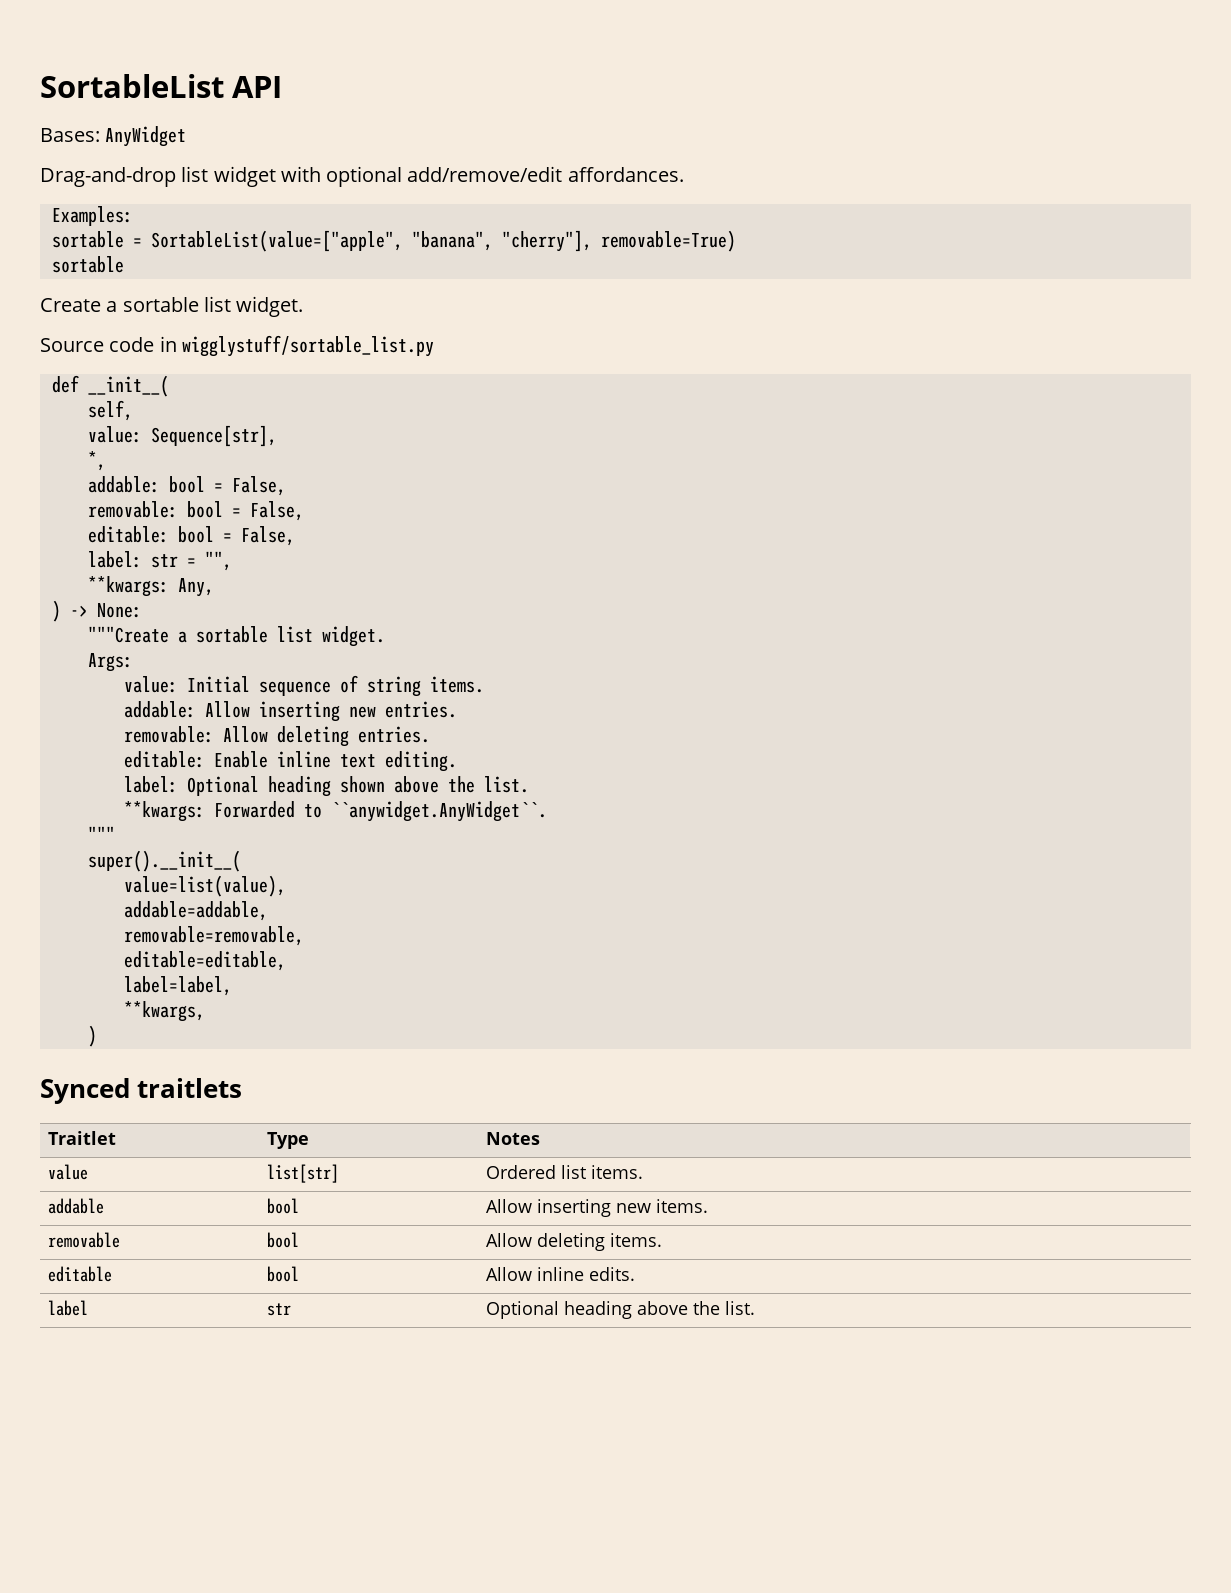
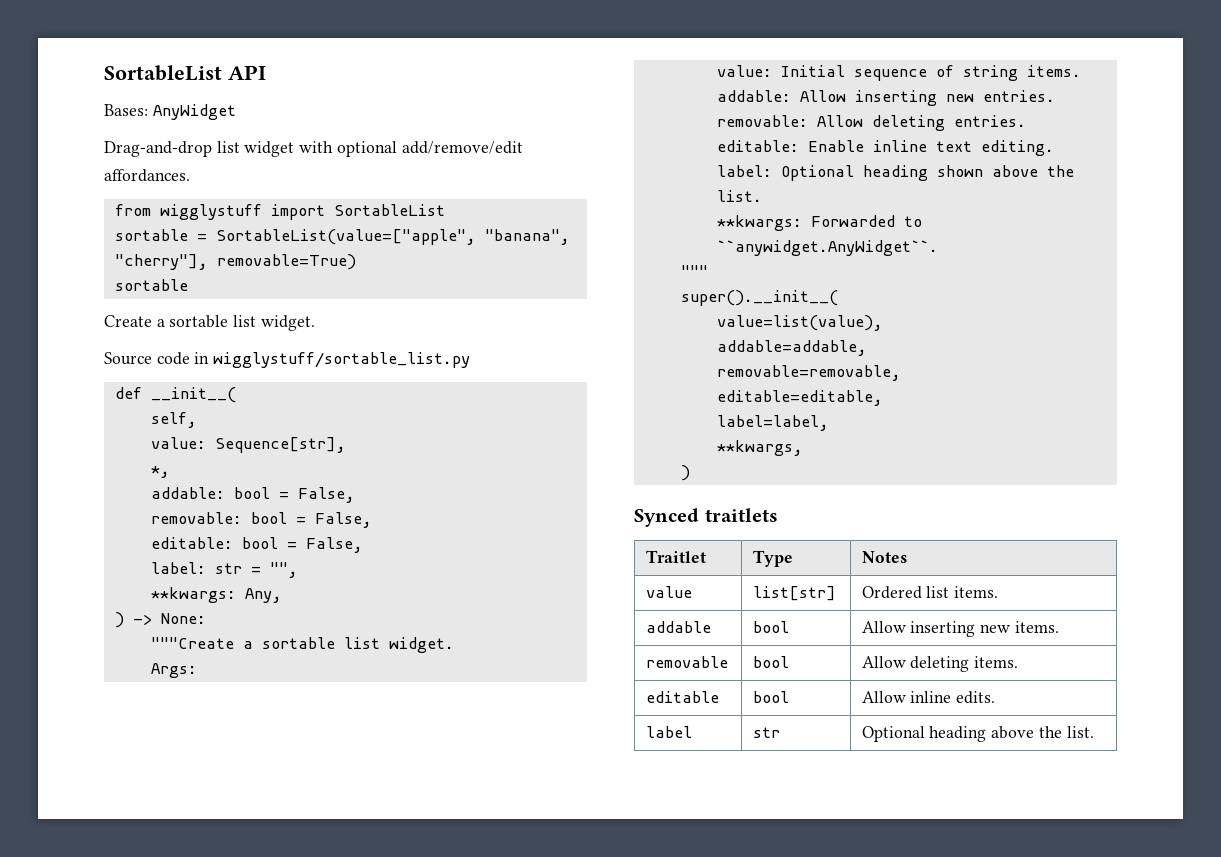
- Examples:
+ from wigglystuff import SortableList

